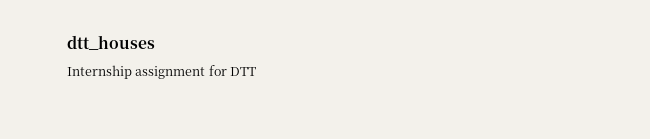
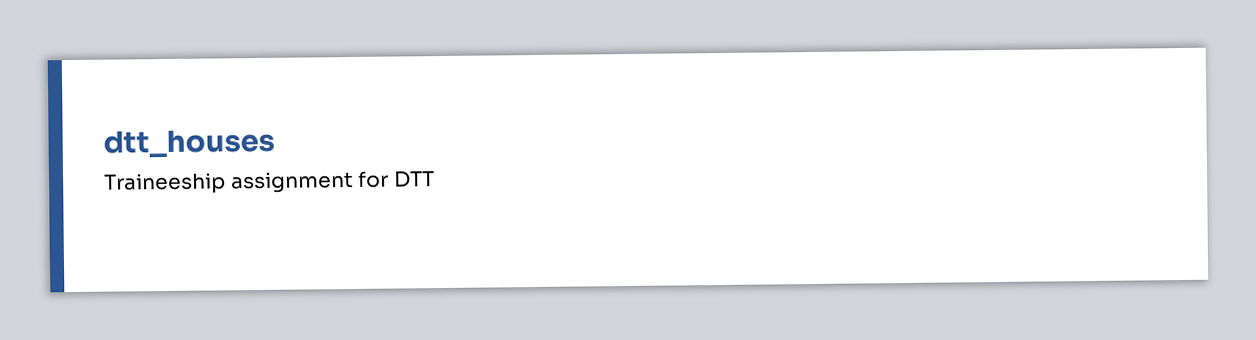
- Internship assignment for DTT
+ Traineeship assignment for DTT

